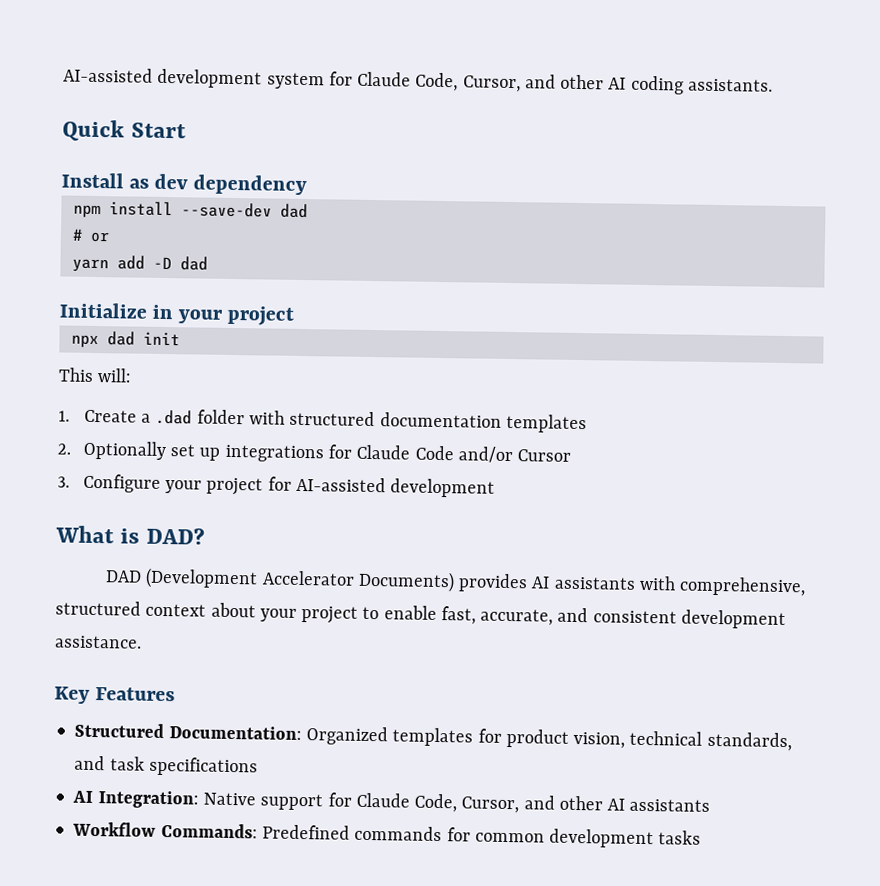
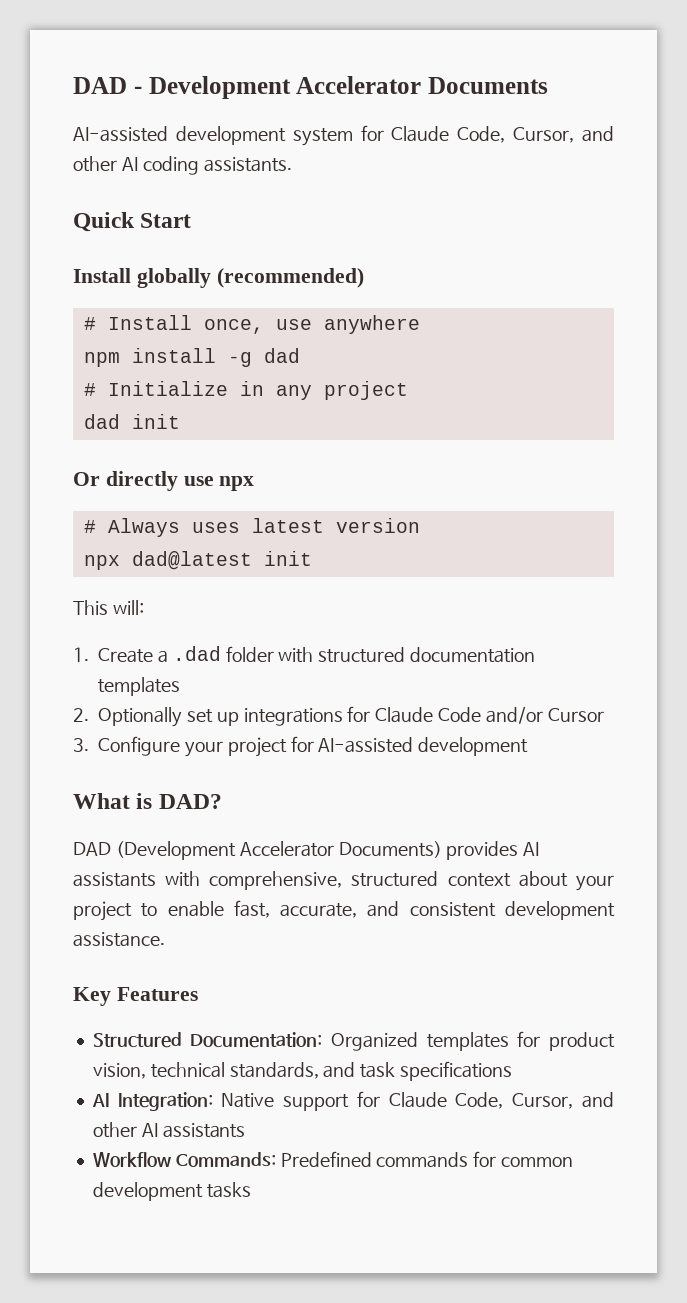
+ DAD - Development Accelerator Documents
- Install as dev dependency
+ Install globally (recommended)
+ # Install once, use anywhere
- npm install --save-dev dad
+ npm install -g dad
- # or
- yarn add -D dad
- Initialize in your project
+ # Initialize in any project
- npx dad init
+ dad init
+ Or directly use npx
+ # Always uses latest version
+ npx dad@latest init

